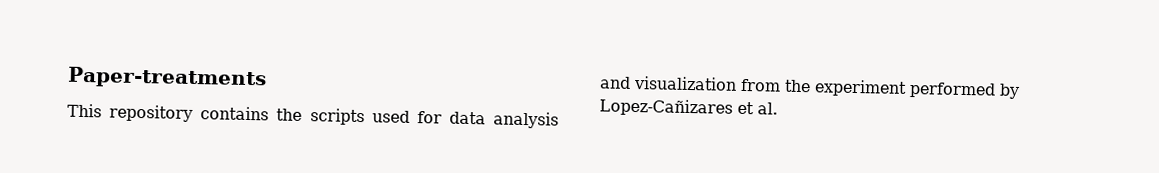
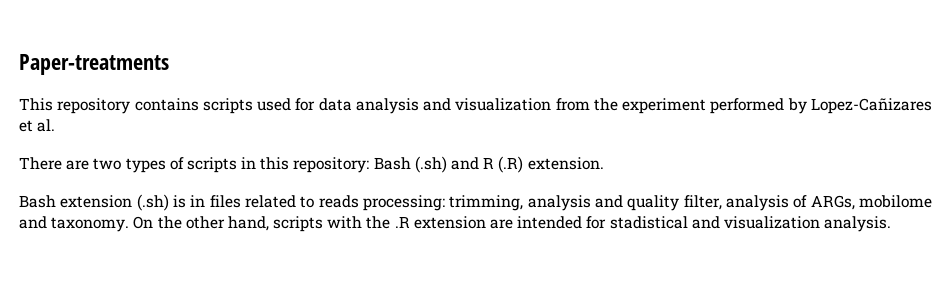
- This repository contains the scripts used for data analysis and visualization from the experiment performed by Lopez-Cañizares et al.
+ This repository contains scripts used for data analysis and visualization from the experiment performed by Lopez-Cañizares et al.
+ There are two types of scripts in this repository: Bash (.sh) and R (.R) extension.
+ Bash extension (.sh) is in files related to reads processing: trimming, analysis and quality filter, analysis of ARGs, mobilome and taxonomy. On the other hand, scripts with the .R extension are intended for stadistical and visualization analysis.

